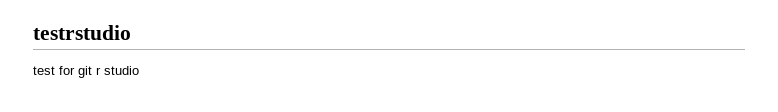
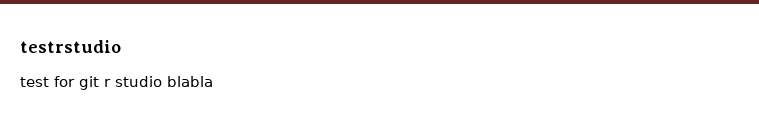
- test for git r studio
+ test for git r studio blabla

